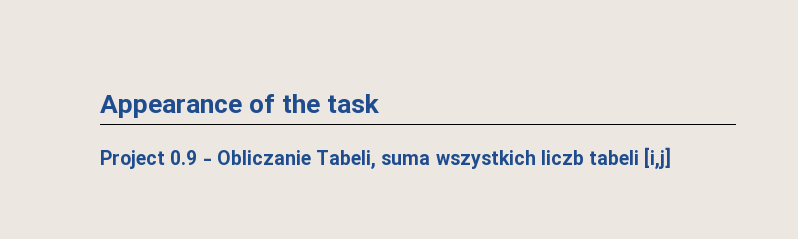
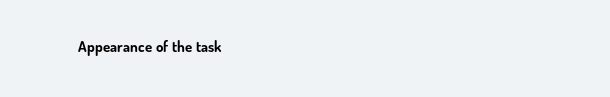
- Project 0.9 - Obliczanie Tabeli, suma wszystkich liczb tabeli [i,j]

